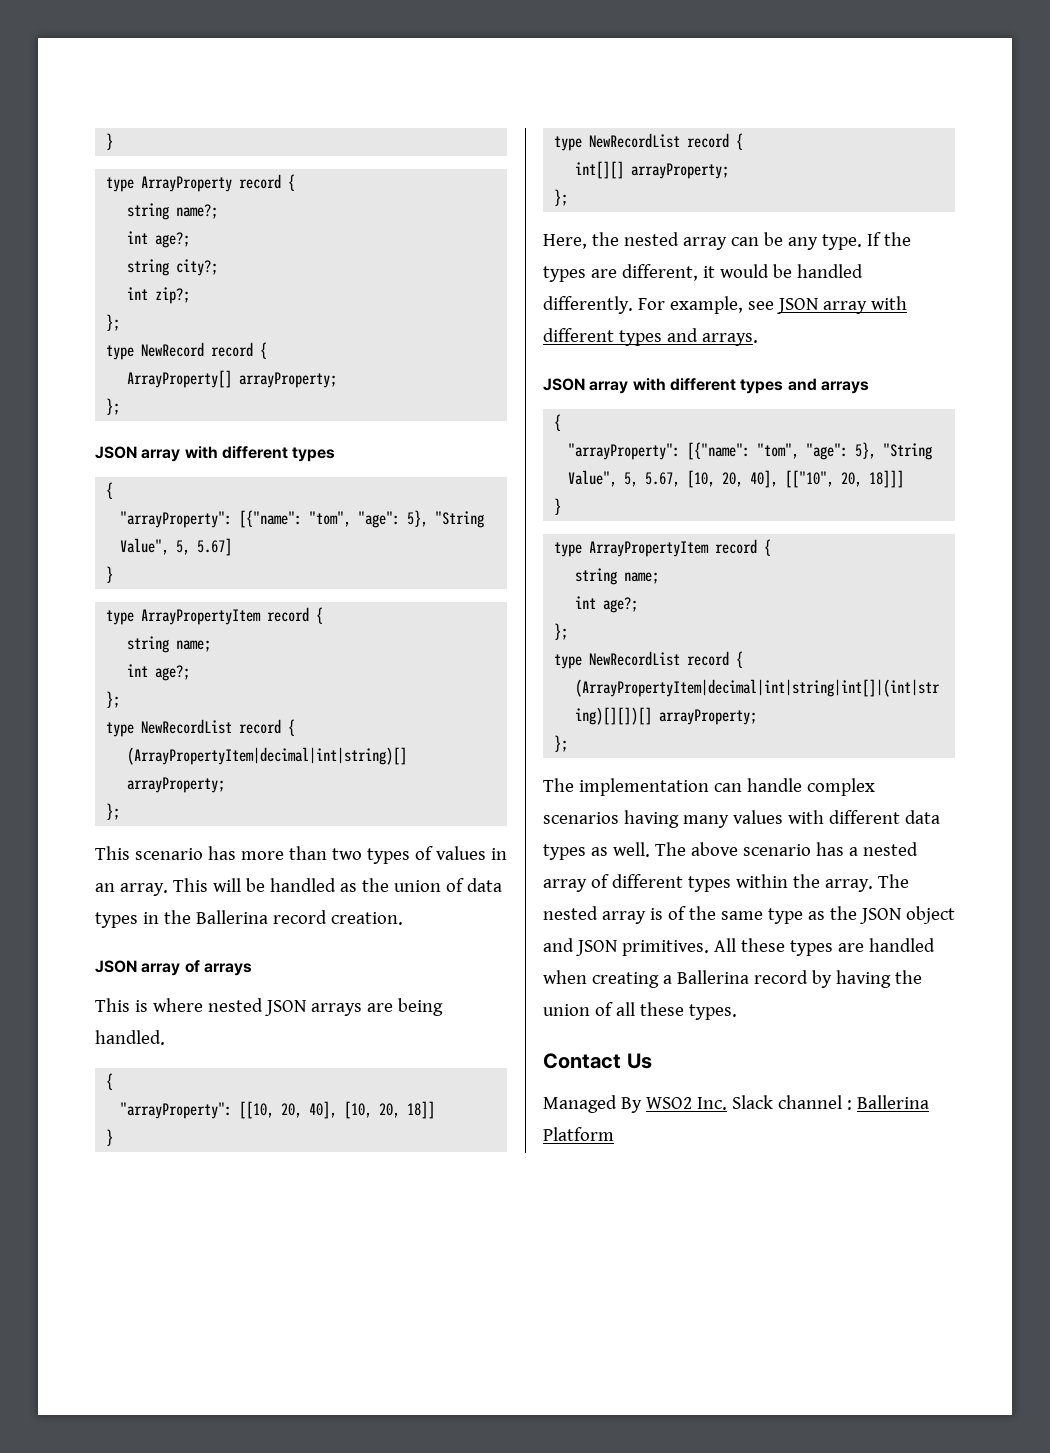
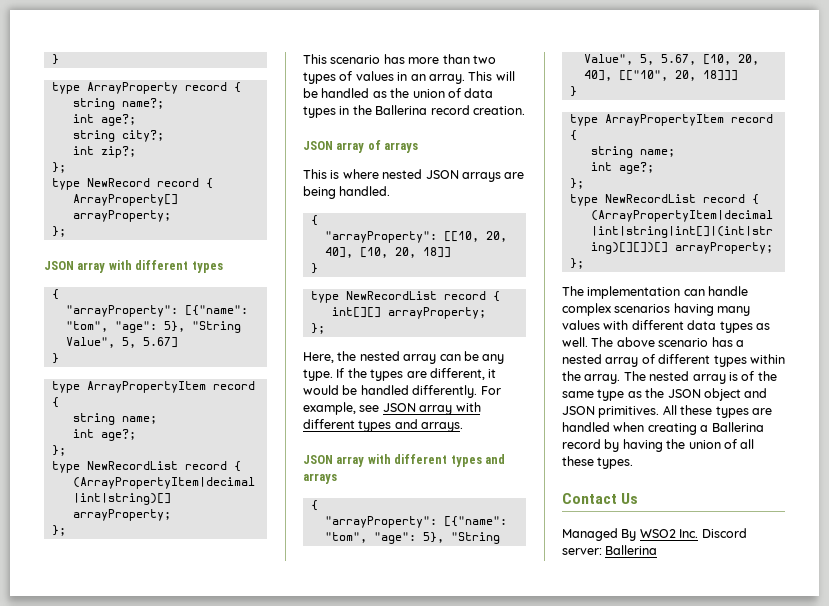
- Managed By WSO2 Inc. Slack channel : Ballerina Platform
+ Managed By WSO2 Inc. Discord server: Ballerina

